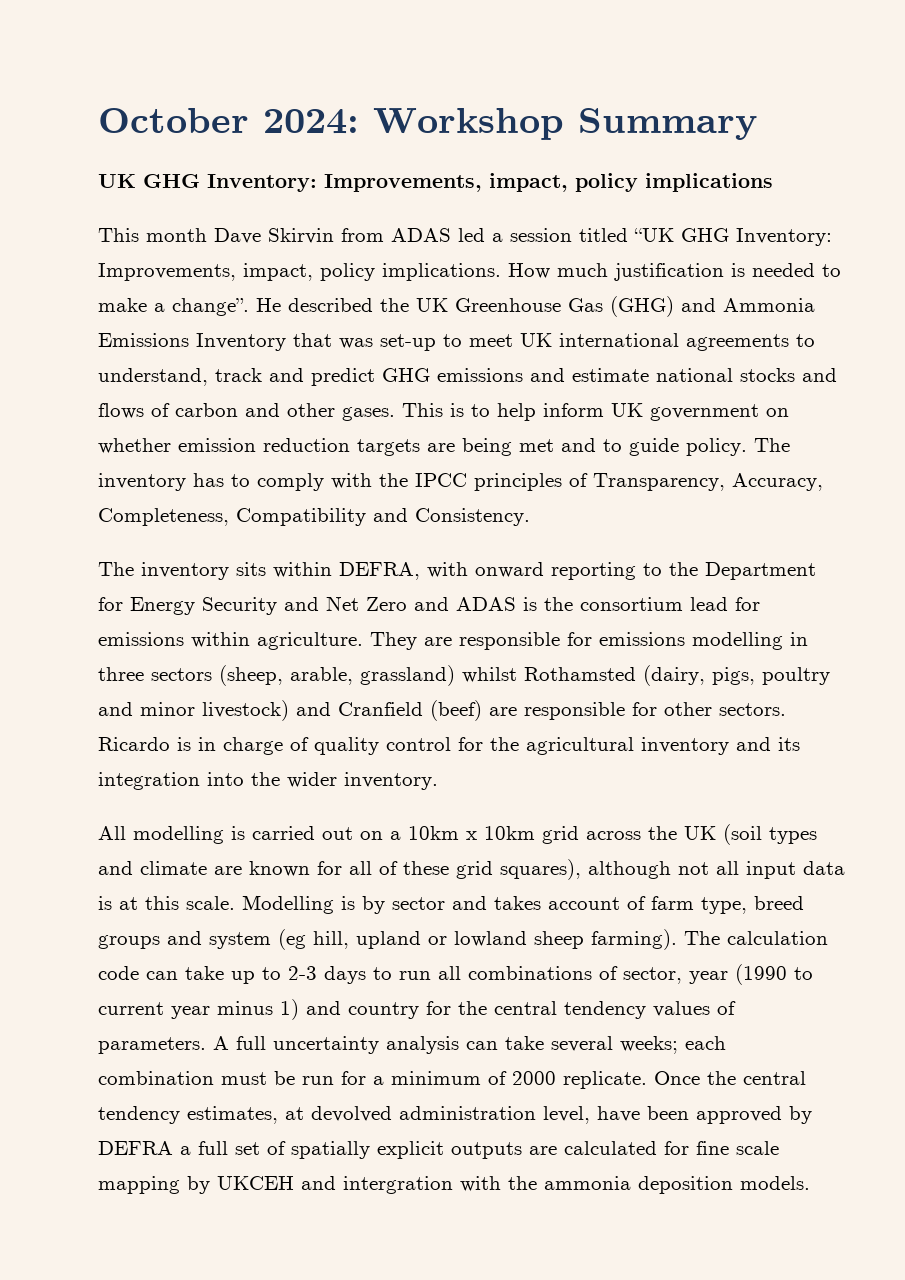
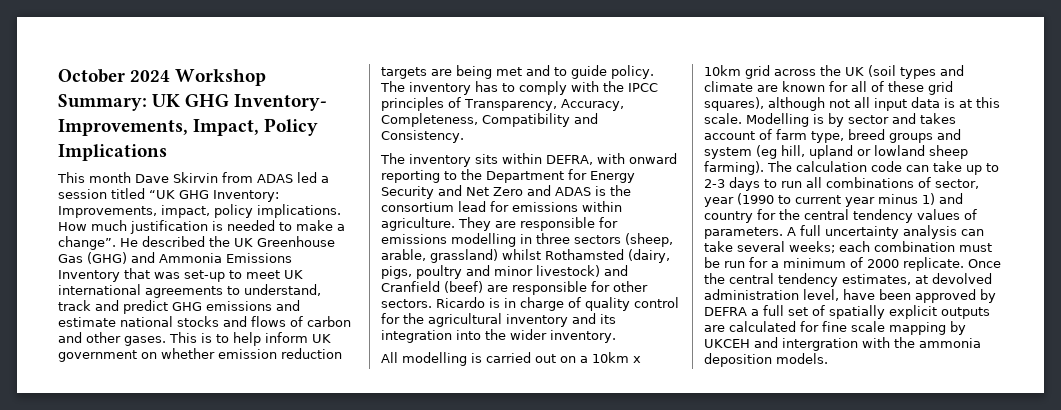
- October 2024: Workshop Summary
- UK GHG Inventory: Improvements, impact, policy implications
+ October 2024 Workshop Summary: UK GHG Inventory- Improvements, Impact, Policy Implications

